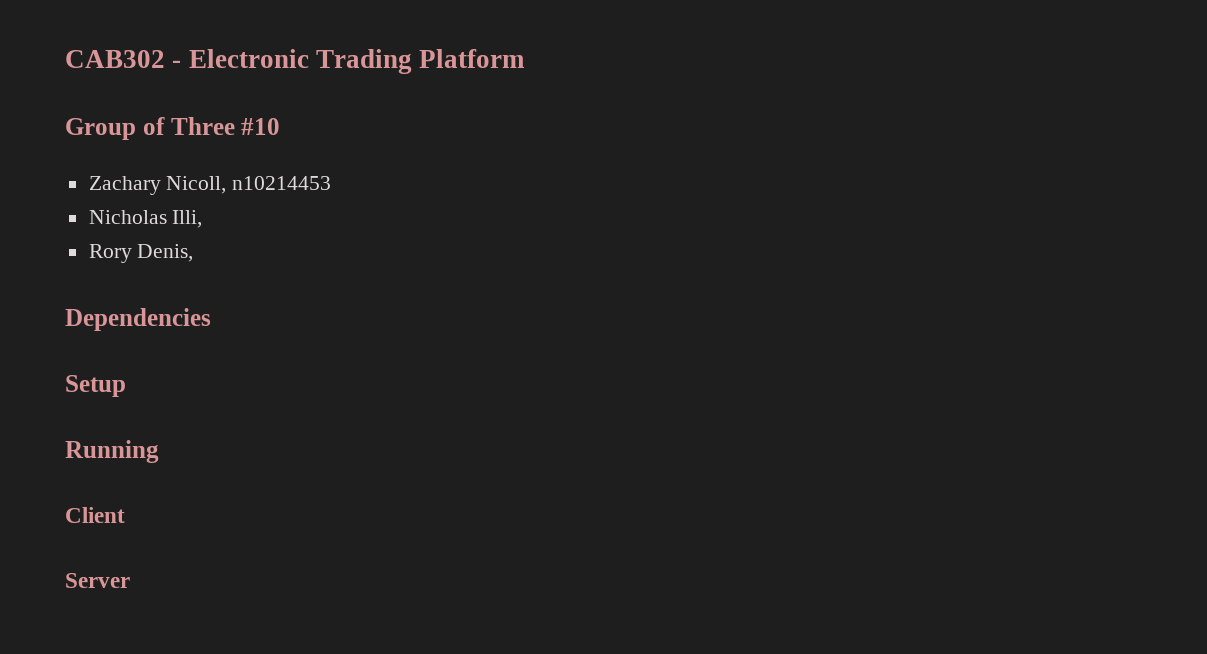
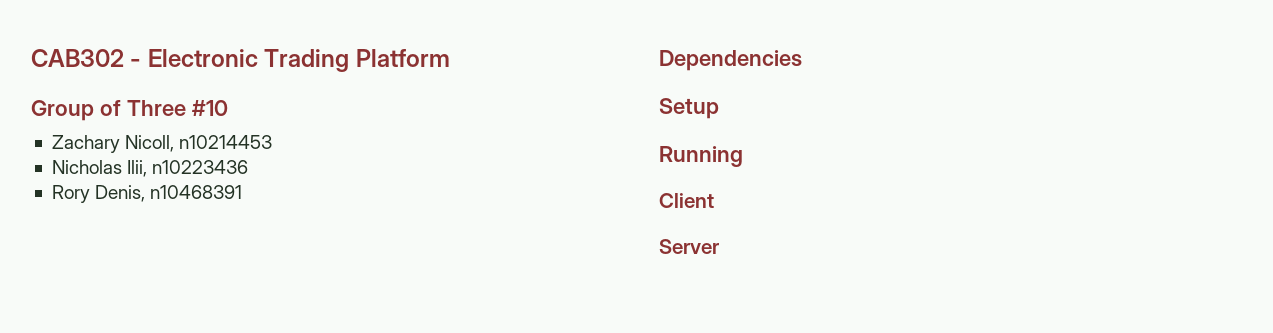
- Nicholas Illi,
+ Nicholas Ilii, n10223436
- Rory Denis,
+ Rory Denis, n10468391

